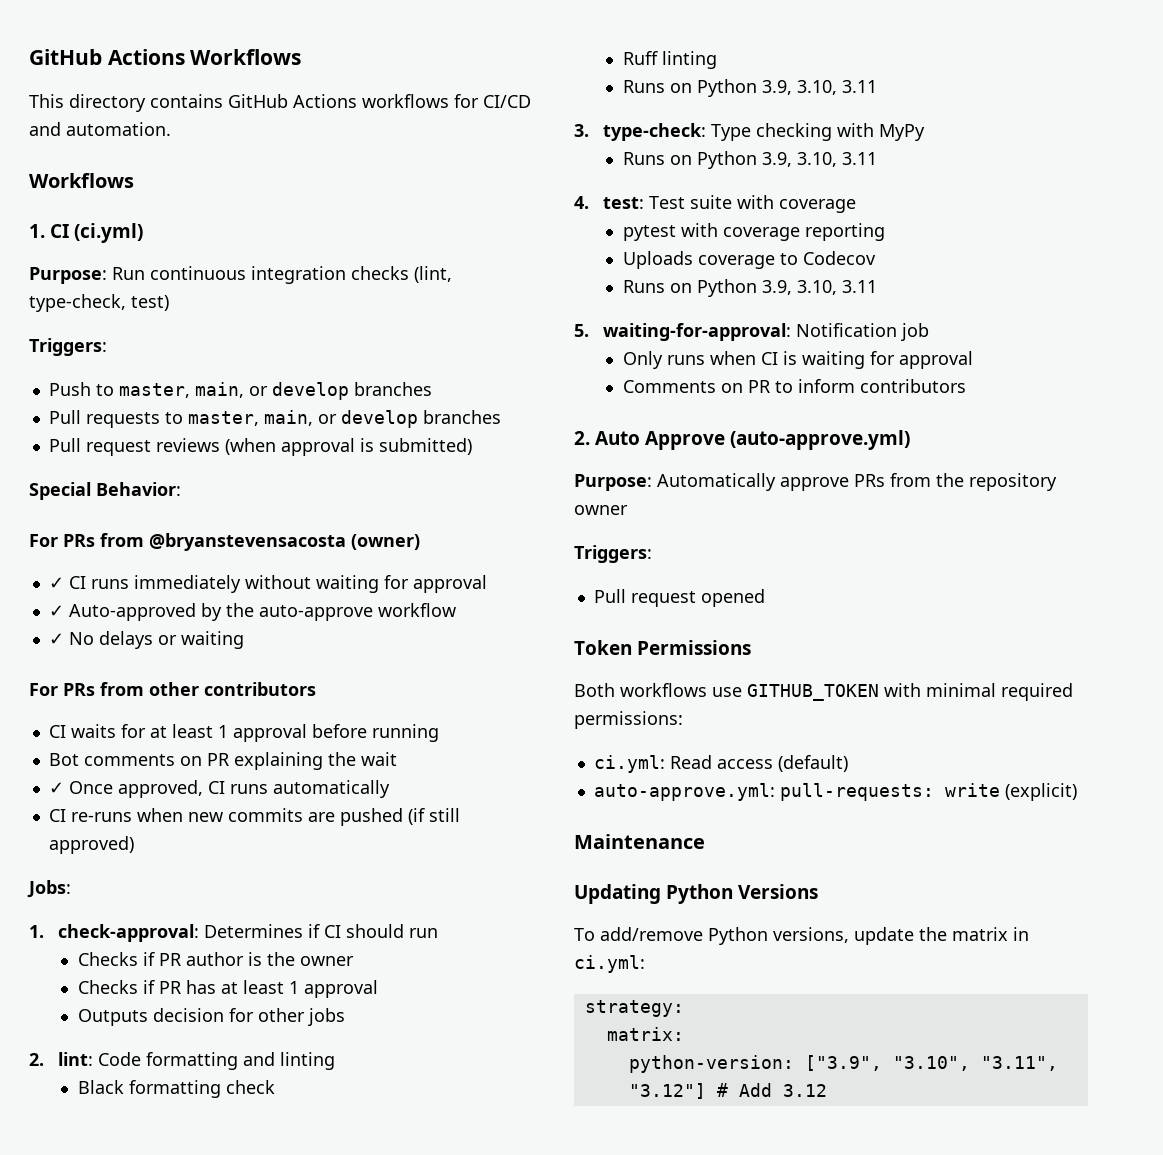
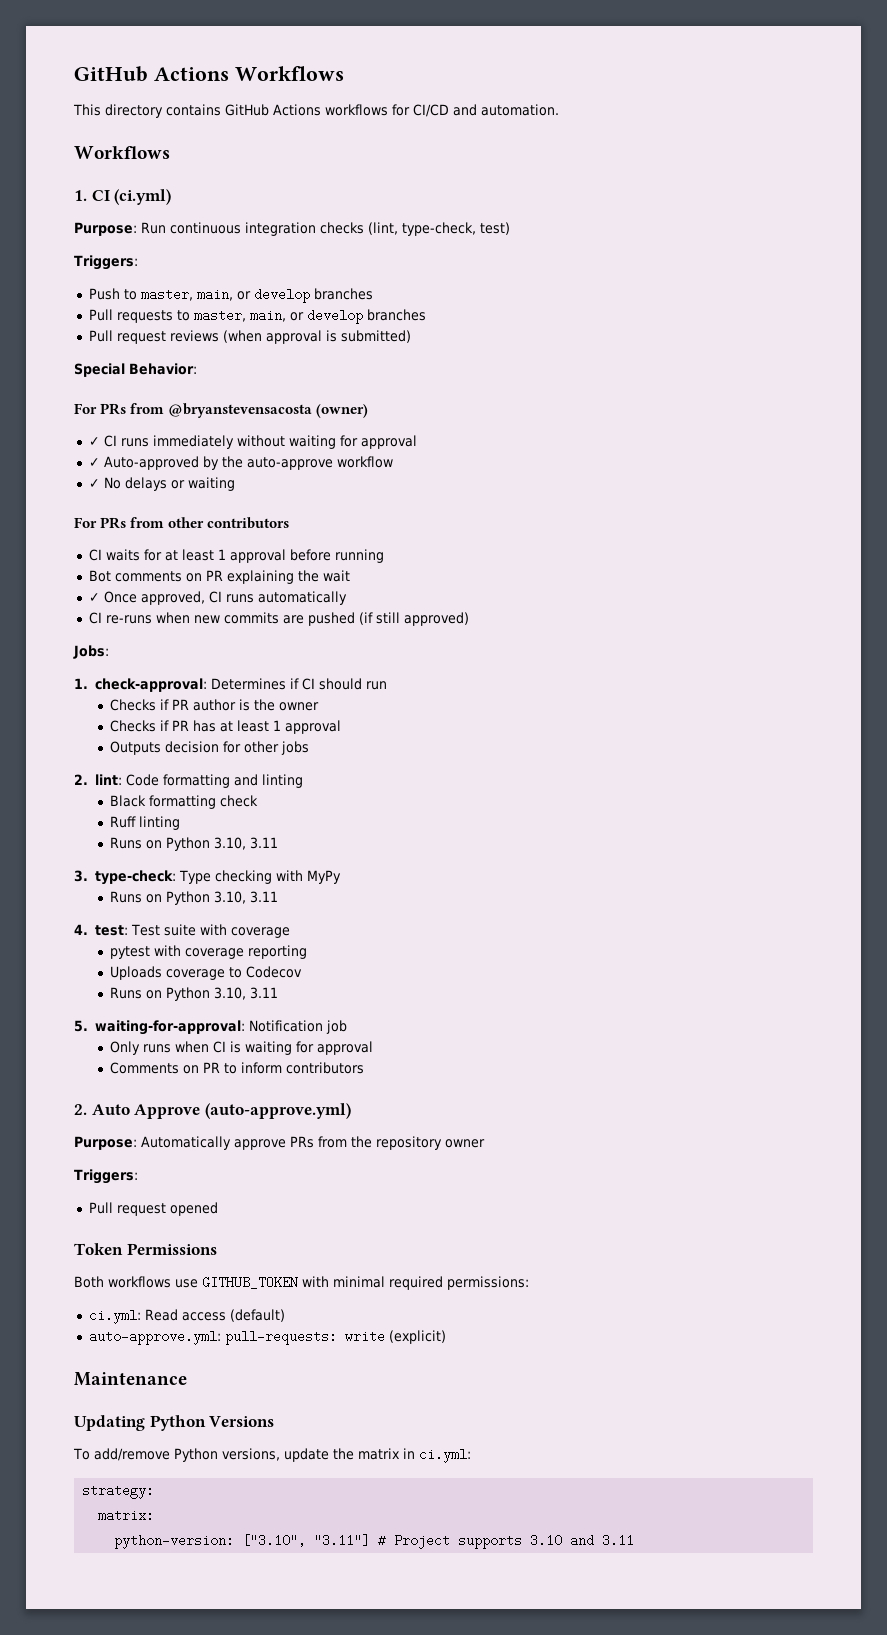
  Ruff linting
- Runs on Python 3.9, 3.10, 3.11
+ Runs on Python 3.10, 3.11
  3. type-check: Type checking with MyPy
- Runs on Python 3.9, 3.10, 3.11
+ Runs on Python 3.10, 3.11
  Uploads coverage to Codecov
- Runs on Python 3.9, 3.10, 3.11
+ Runs on Python 3.10, 3.11
- python-version: ["3.9", "3.10", "3.11", "3.12"] # Add 3.12
+ python-version: ["3.10", "3.11"] # Project supports 3.10 and 3.11

